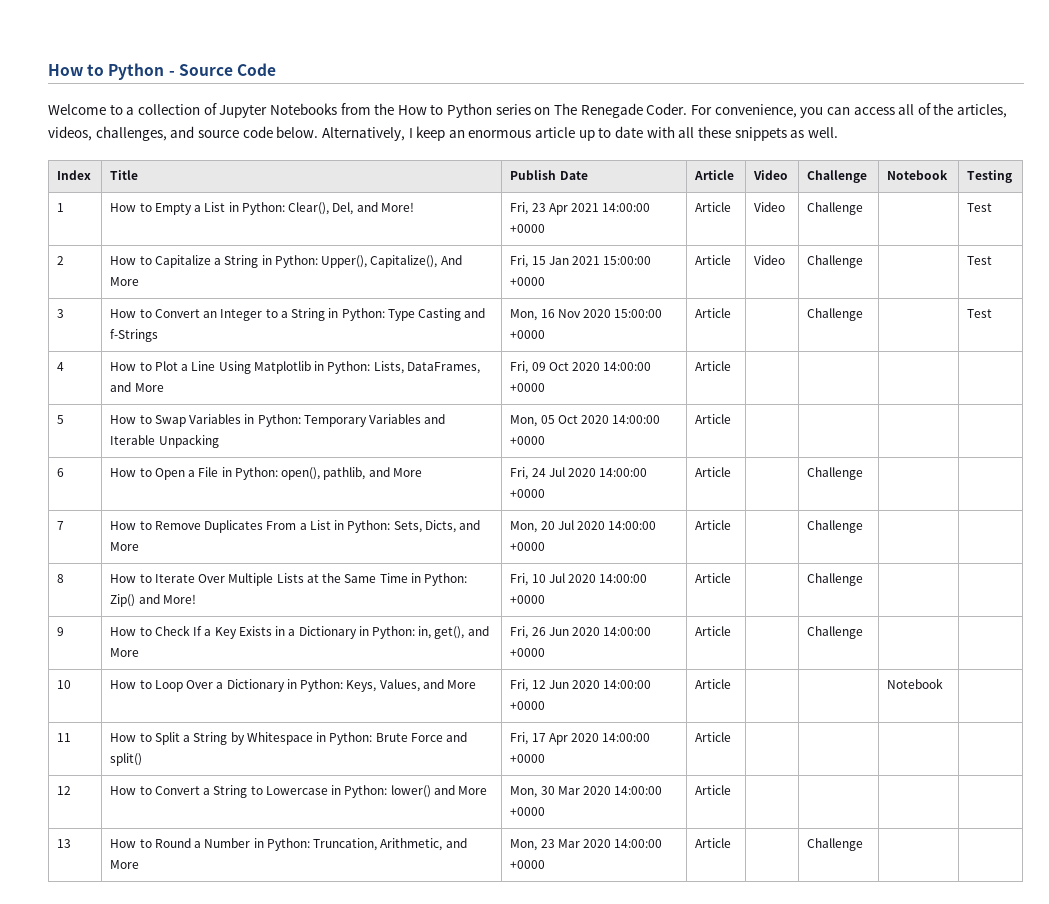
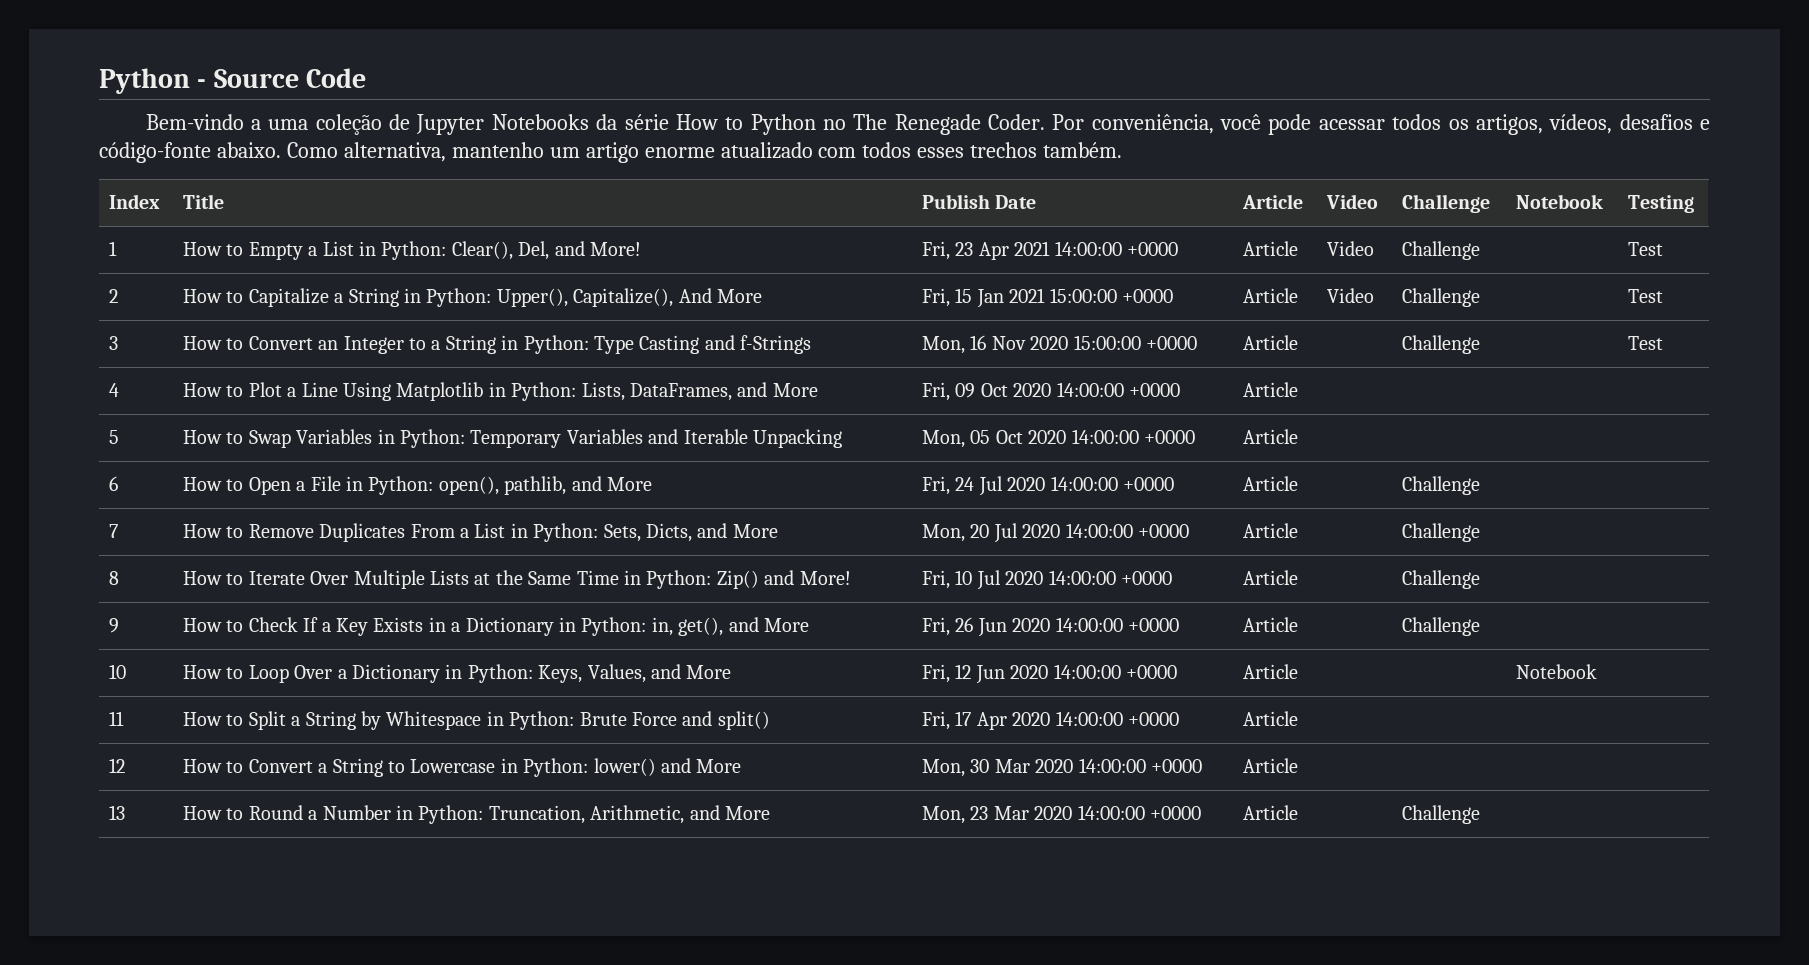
- How to Python - Source Code
+ Python - Source Code
- Welcome to a collection of Jupyter Notebooks from the How to Python series on The Renegade Coder.
+ Bem-vindo a uma coleção de Jupyter Notebooks da série How to Python no The Renegade Coder.
- For convenience, you can access all of the articles, videos, challenges, and source code below. Alternatively, I keep an enormous article up to date with all these snippets as well.
+ Por conveniência, você pode acessar todos os artigos, vídeos, desafios e código-fonte abaixo. Como alternativa, mantenho um artigo enorme atualizado com todos esses trechos também.

